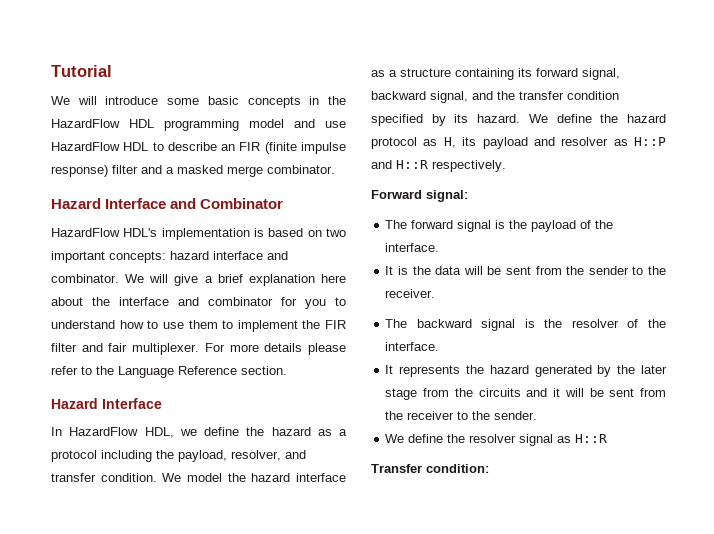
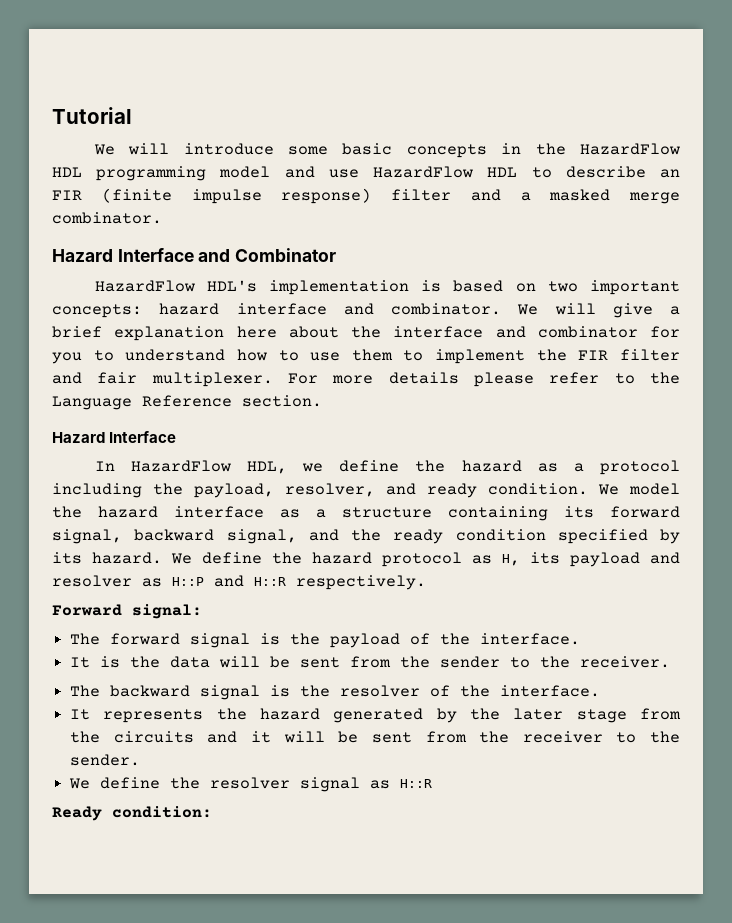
- In HazardFlow HDL, we define the hazard as a protocol including the payload, resolver, and transfer condition.
+ In HazardFlow HDL, we define the hazard as a protocol including the payload, resolver, and ready condition.
- We model the hazard interface as a structure containing its forward signal, backward signal, and the transfer condition specified by its hazard.
+ We model the hazard interface as a structure containing its forward signal, backward signal, and the ready condition specified by its hazard.
- Transfer condition:
+ Ready condition:

